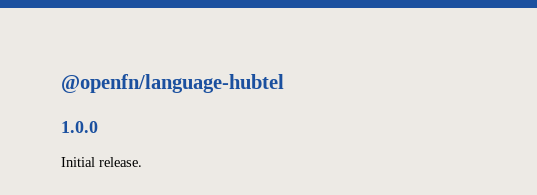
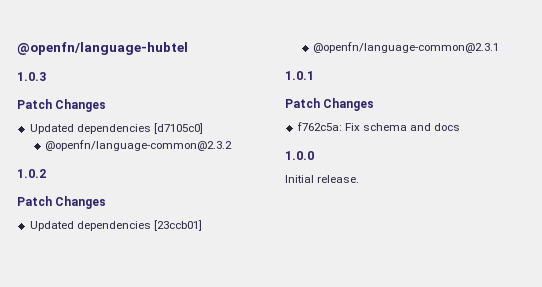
+ 1.0.3
+ Patch Changes
+ Updated dependencies [d7105c0]
+ @openfn/language-common@2.3.2
+ 1.0.2
+ Patch Changes
+ Updated dependencies [23ccb01]
+ @openfn/language-common@2.3.1
+ 1.0.1
+ Patch Changes
+ f762c5a: Fix schema and docs

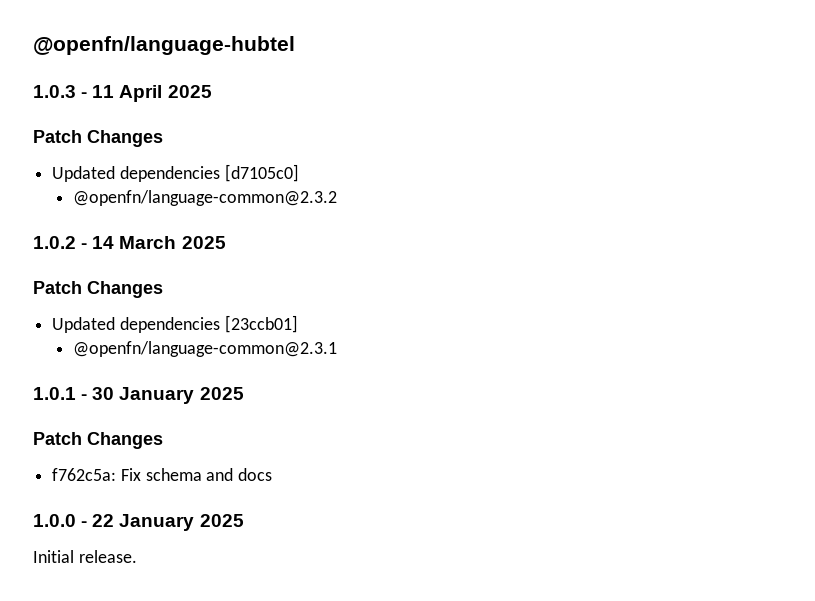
- 1.0.3
+ 1.0.3 - 11 April 2025
- 1.0.2
+ 1.0.2 - 14 March 2025
- 1.0.1
+ 1.0.1 - 30 January 2025
- 1.0.0
+ 1.0.0 - 22 January 2025

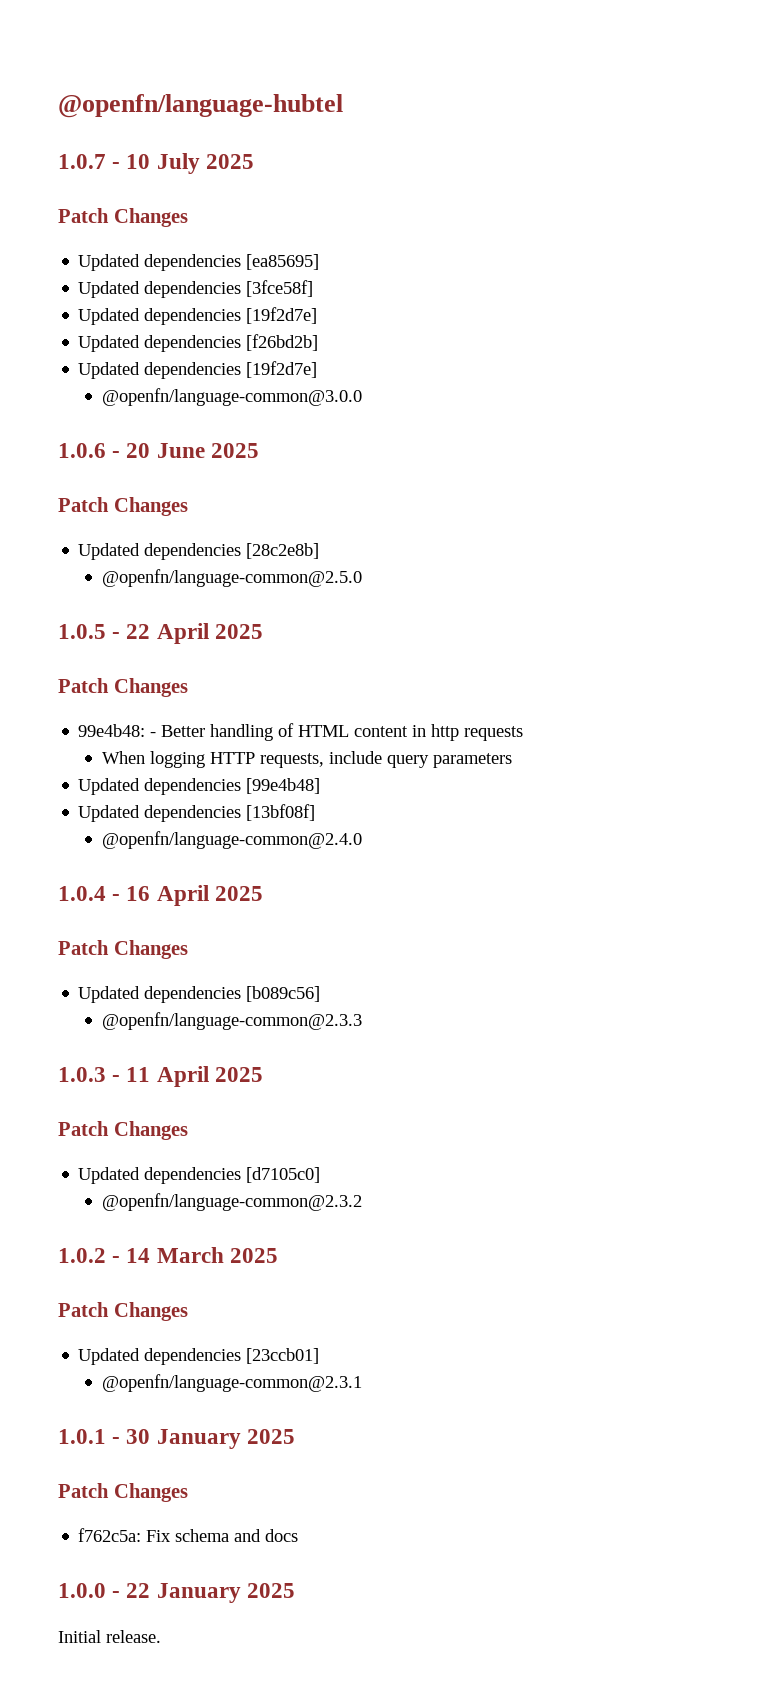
+ 1.0.7 - 10 July 2025
+ Patch Changes
+ Updated dependencies [ea85695]
+ Updated dependencies [3fce58f]
+ Updated dependencies [19f2d7e]
+ Updated dependencies [f26bd2b]
+ Updated dependencies [19f2d7e]
+ @openfn/language-common@3.0.0
+ 1.0.6 - 20 June 2025
+ Patch Changes
+ Updated dependencies [28c2e8b]
+ @openfn/language-common@2.5.0
+ 1.0.5 - 22 April 2025
+ Patch Changes
+ 99e4b48: - Better handling of HTML content in http requests
+ When logging HTTP requests, include query parameters
+ Updated dependencies [99e4b48]
+ Updated dependencies [13bf08f]
+ @openfn/language-common@2.4.0
+ 1.0.4 - 16 April 2025
+ Patch Changes
+ Updated dependencies [b089c56]
+ @openfn/language-common@2.3.3

